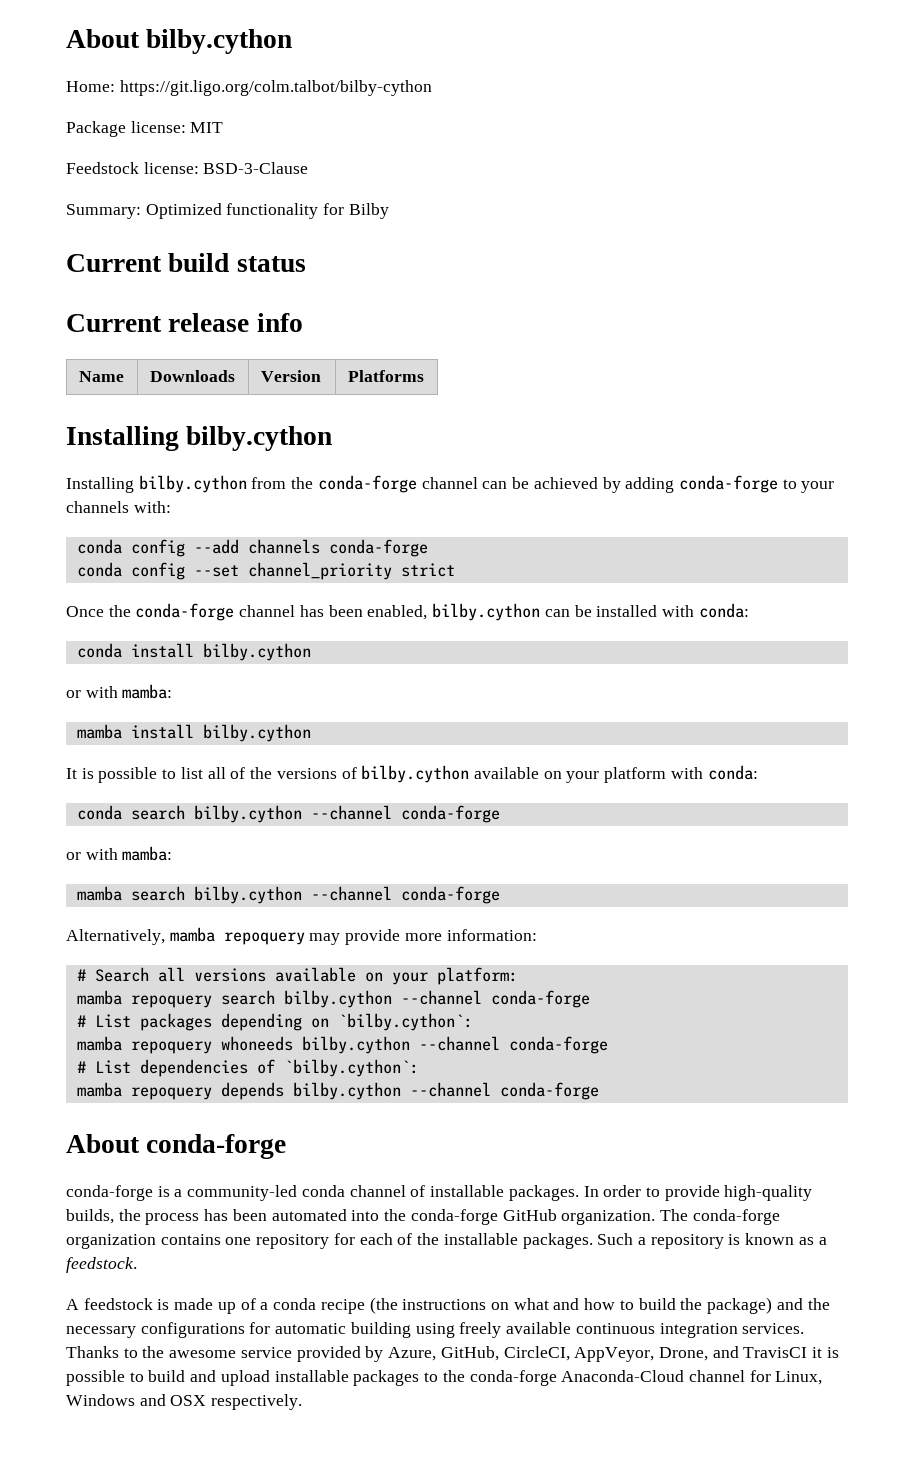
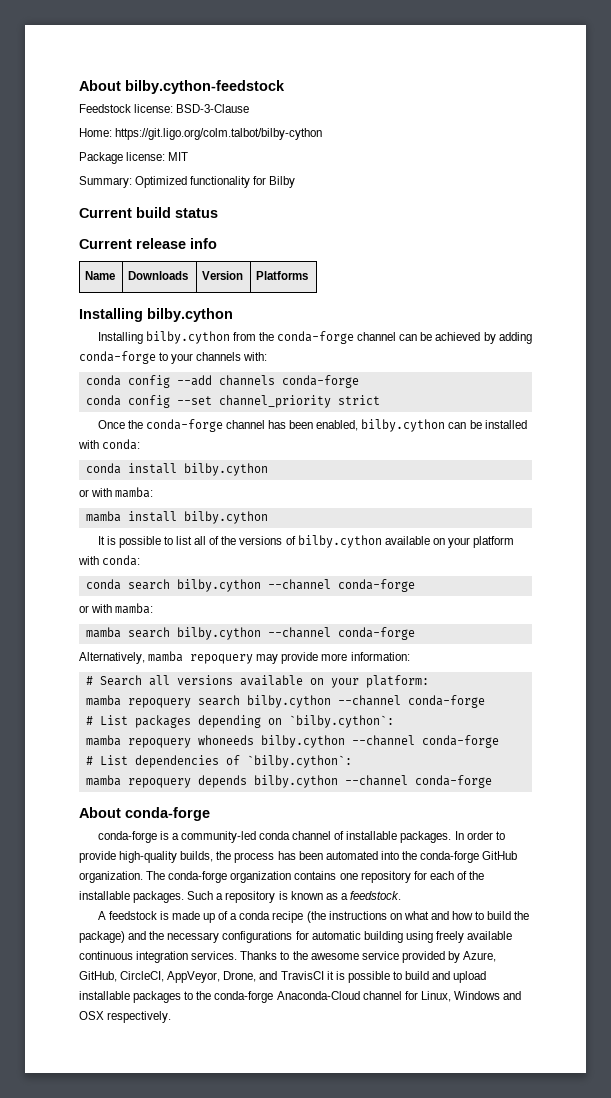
- About bilby.cython
+ About bilby.cython-feedstock
+ Feedstock license: BSD-3-Clause
- Feedstock license: BSD-3-Clause

